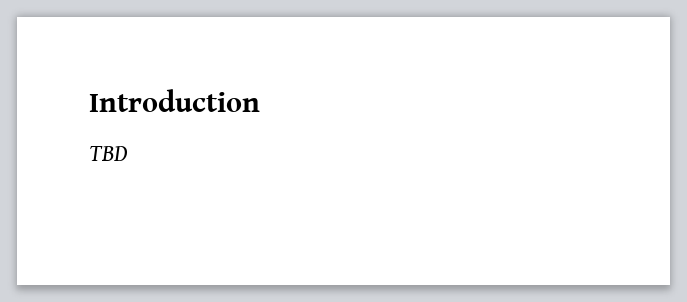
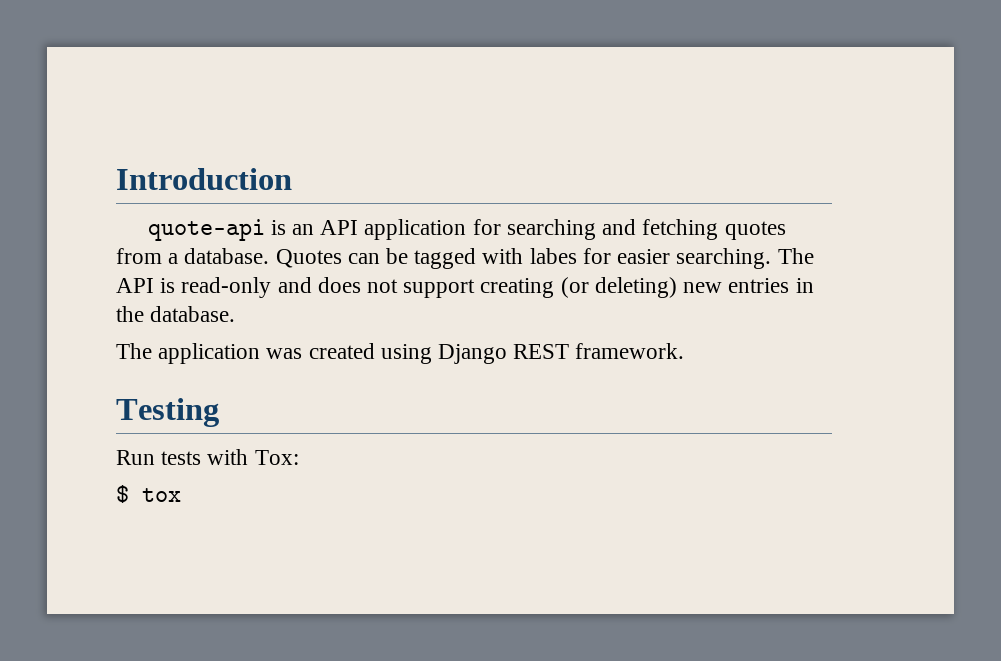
- TBD
+ quote-api is an API application for searching and fetching quotes from a database. Quotes can be tagged with labes for easier searching. The API is read-only and does not support creating (or deleting) new entries in the database.
+ The application was created using Django REST framework.
+ Testing
+ Run tests with Tox:
+ $ tox

